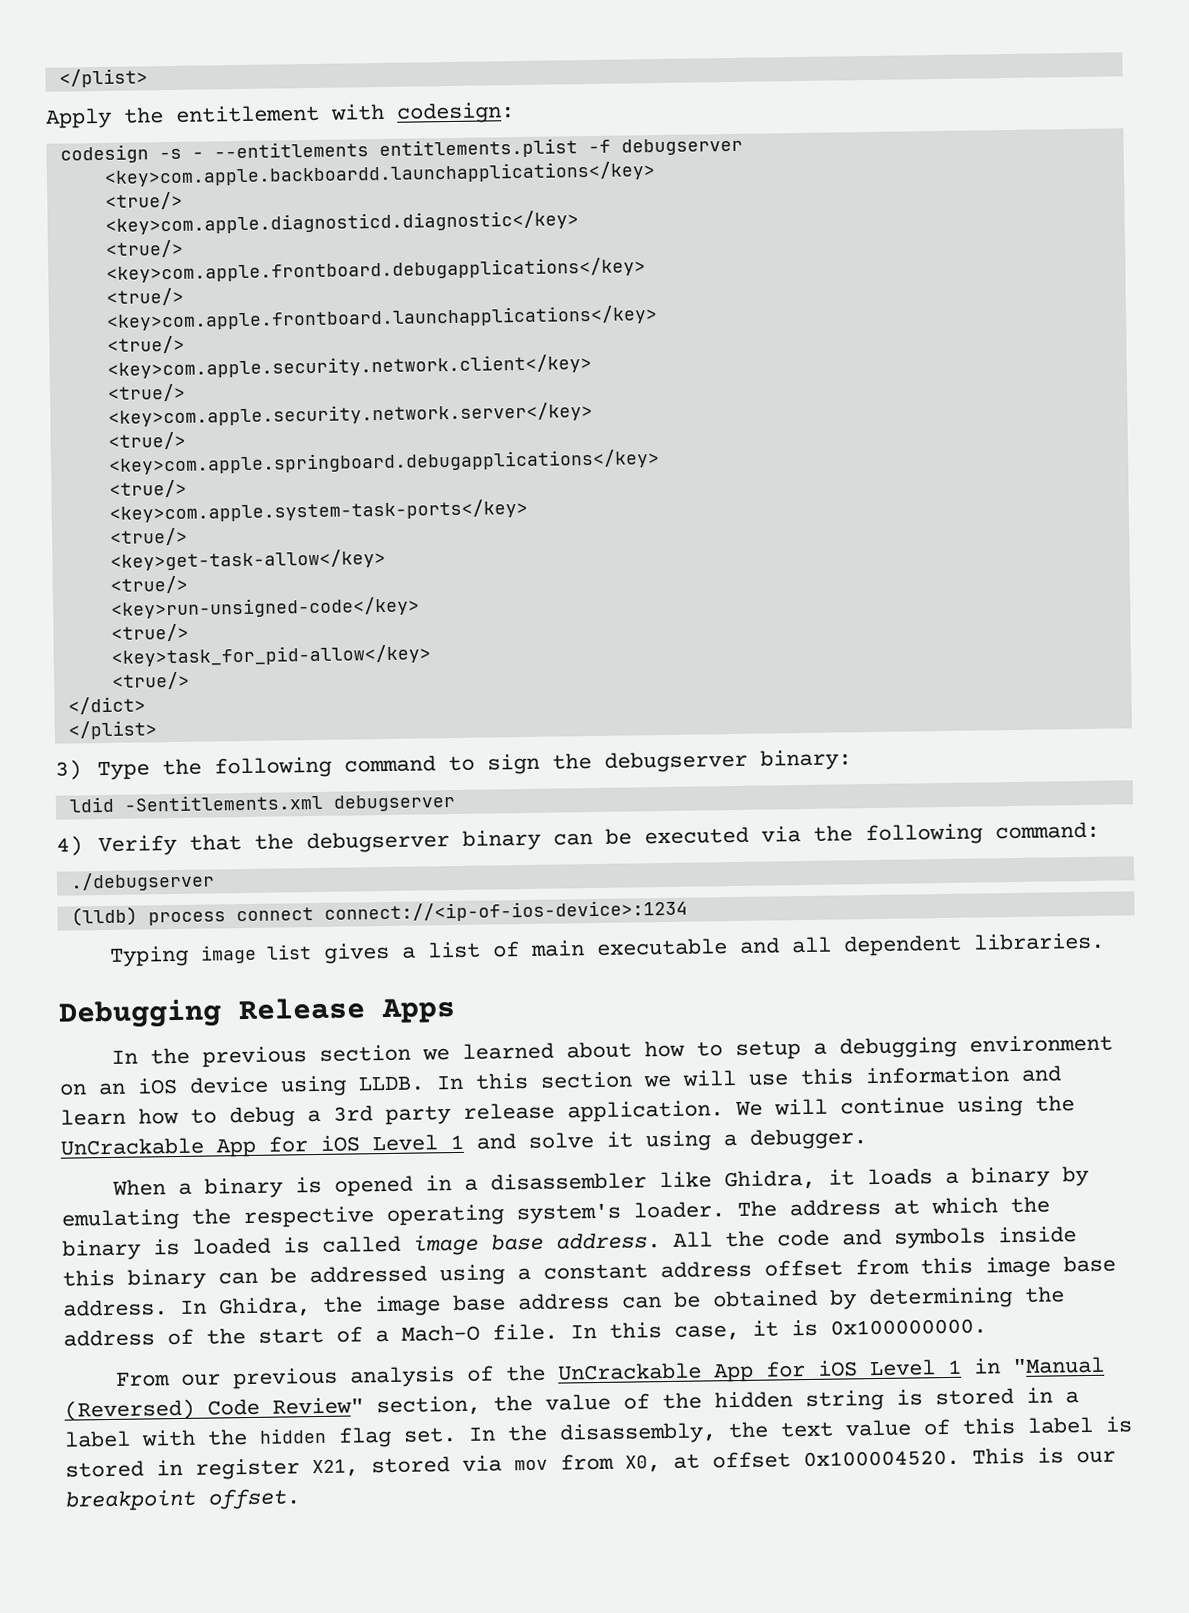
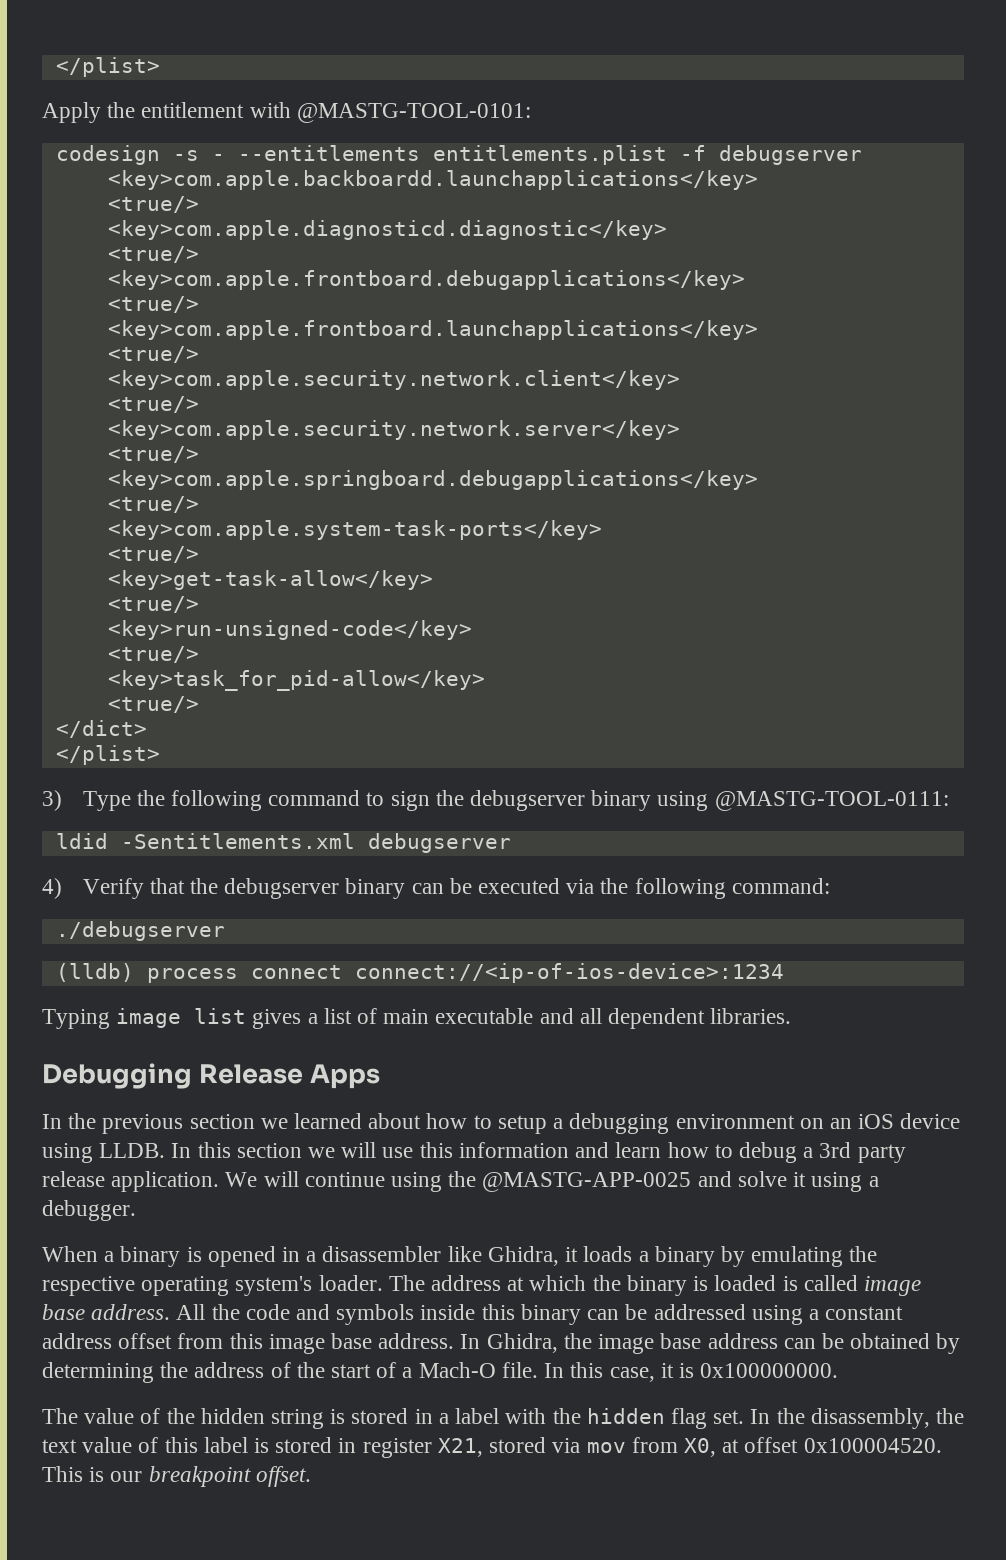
- Apply the entitlement with codesign:
+ Apply the entitlement with @MASTG-TOOL-0101:
- 3) Type the following command to sign the debugserver binary:
+ 3) Type the following command to sign the debugserver binary using @MASTG-TOOL-0111:
- We will continue using the UnCrackable App for iOS Level 1 and solve it using a debugger.
+ We will continue using the @MASTG-APP-0025 and solve it using a debugger.
- From our previous analysis of the UnCrackable App for iOS Level 1 in "Manual (Reversed) Code Review" section, the value of the hidden string is stored in a label with the hidden flag set.
+ The value of the hidden string is stored in a label with the hidden flag set.

